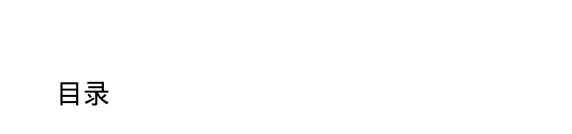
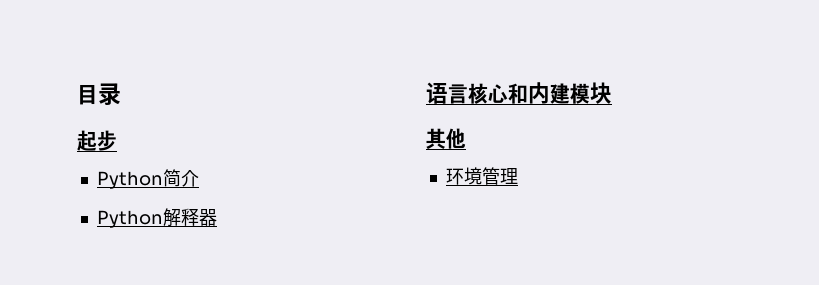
+ 起步
+ Python简介
+ Python解释器
+ 语言核心和内建模块
+ 其他
+ 环境管理

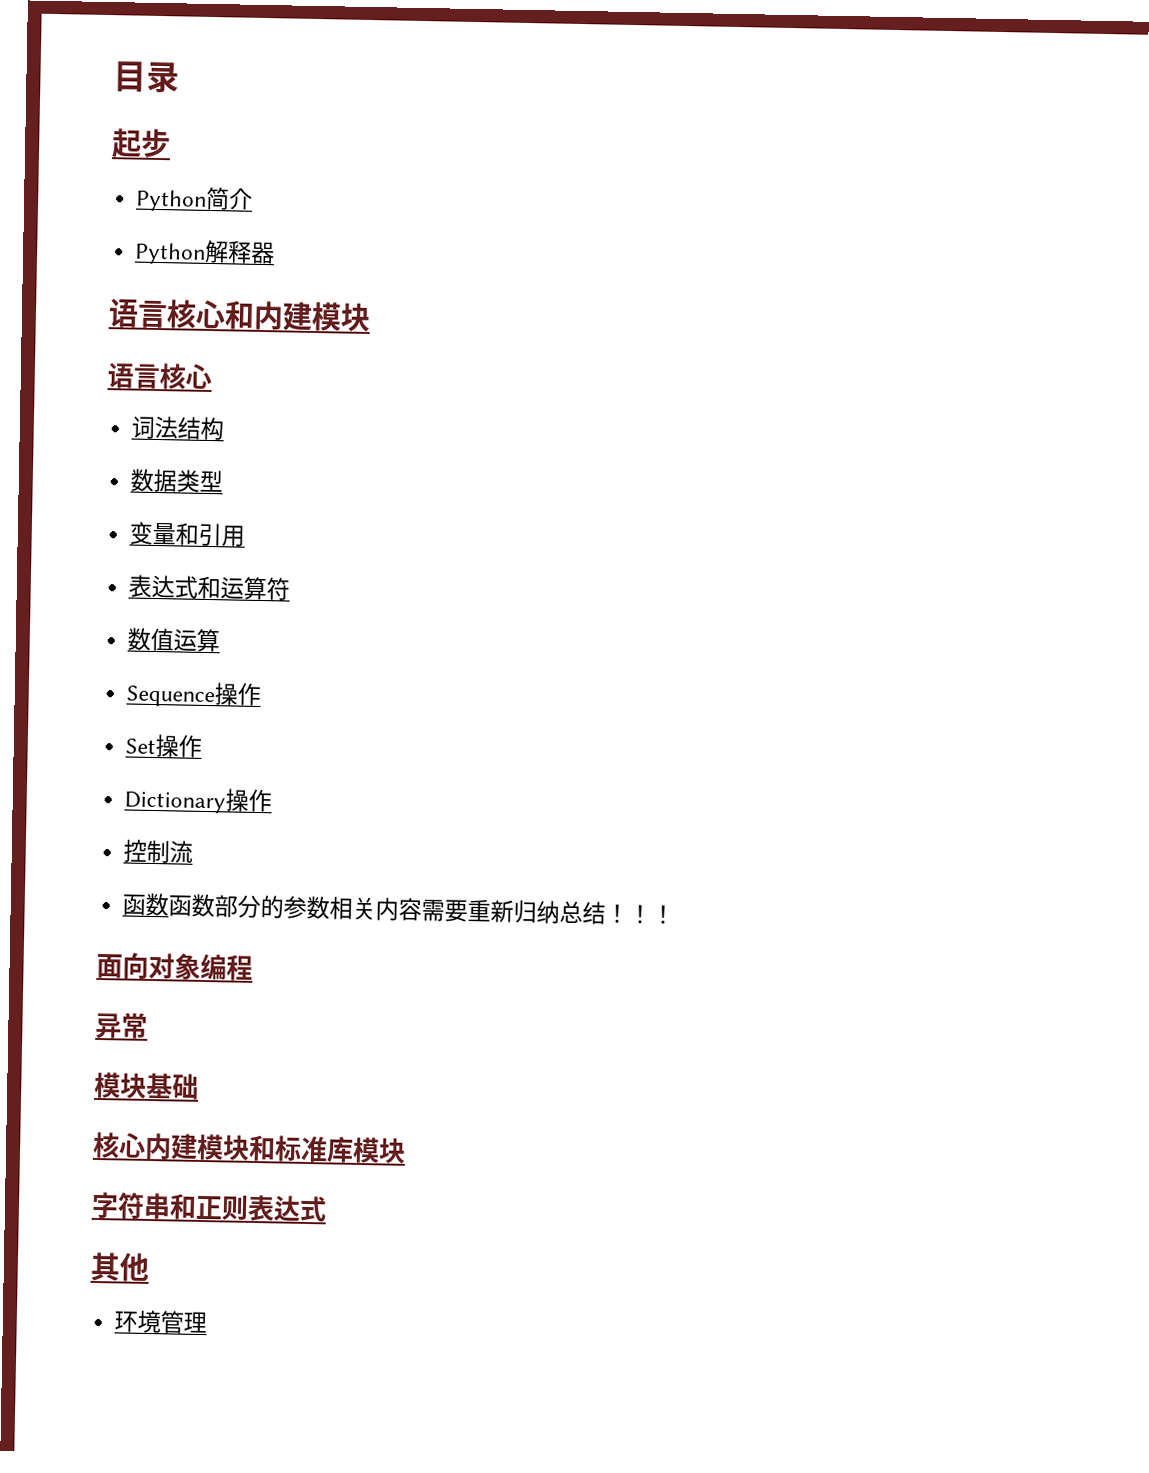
  语言核心和内建模块
+ 语言核心
+ 词法结构
+ 数据类型
+ 变量和引用
+ 表达式和运算符
+ 数值运算
+ Sequence操作
+ Set操作
+ Dictionary操作
+ 控制流
+ 函数函数部分的参数相关内容需要重新归纳总结！！！
+ 面向对象编程
+ 异常
+ 模块基础
+ 核心内建模块和标准库模块
+ 字符串和正则表达式

